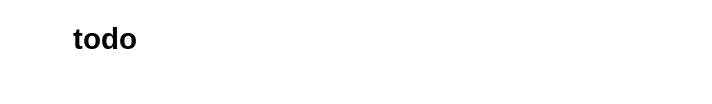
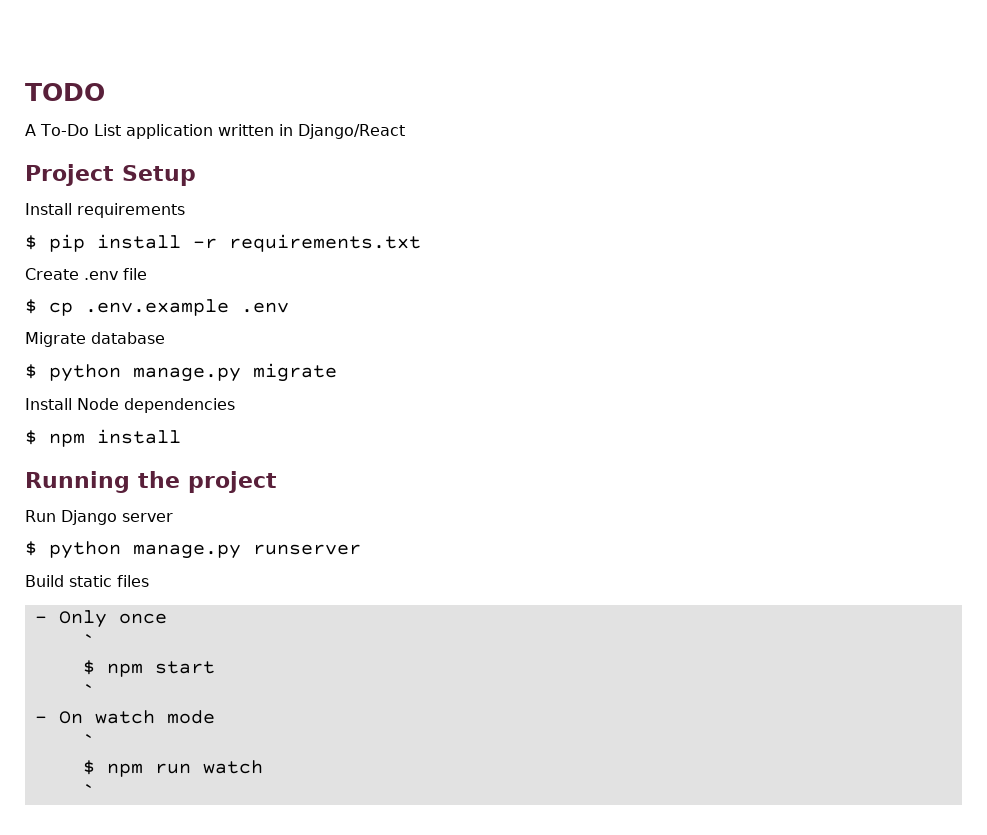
- todo
+ TODO
+ A To-Do List application written in Django/React
+ Project Setup
+ Install requirements
+ $ pip install -r requirements.txt
+ Create .env file
+ $ cp .env.example .env
+ Migrate database
+ $ python manage.py migrate
+ Install Node dependencies
+ $ npm install
+ Running the project
+ Run Django server
+ $ python manage.py runserver
+ Build static files
+ - Only once
+ `
+ $ npm start
+ `
+ - On watch mode
+ `
+ $ npm run watch
+ `

